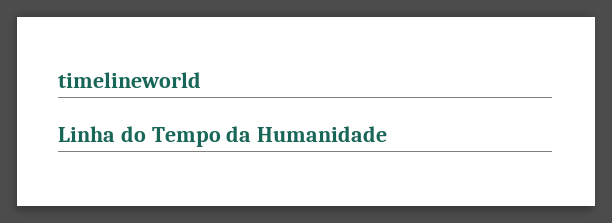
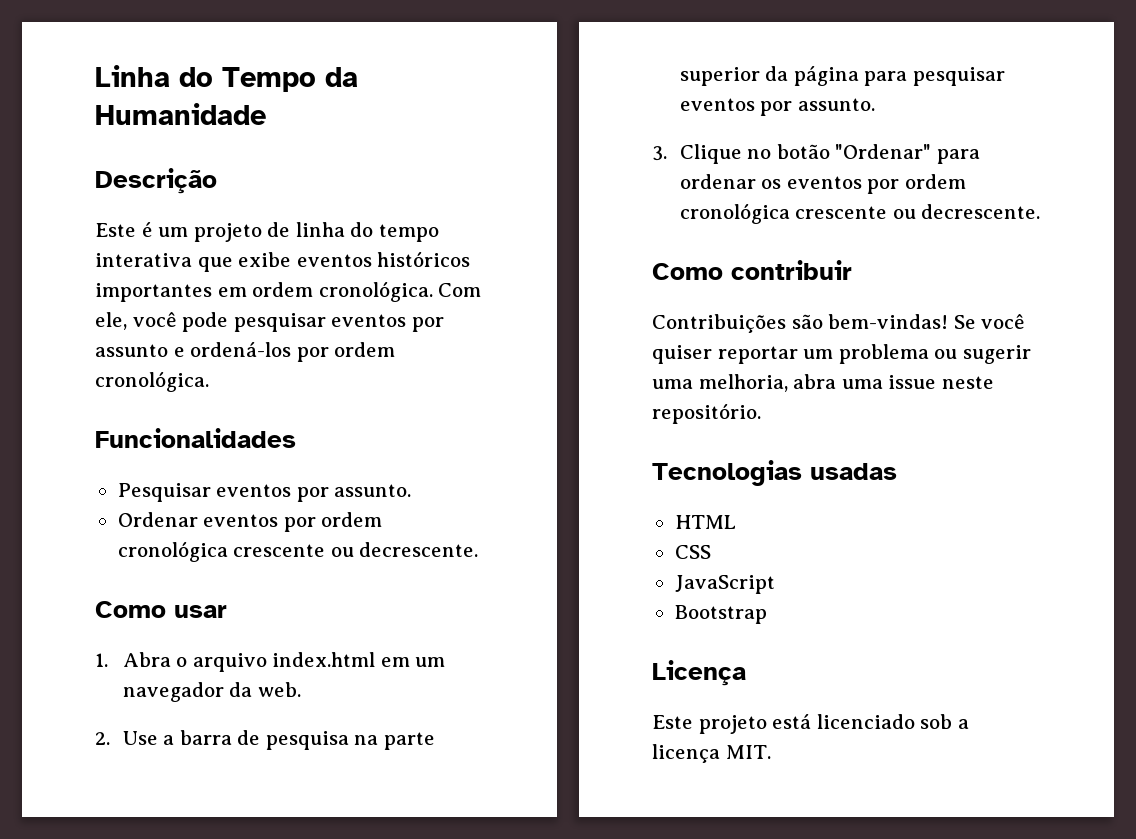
- timelineworld
+ Descrição
+ Este é um projeto de linha do tempo interativa que exibe eventos históricos importantes em ordem cronológica. Com ele, você pode pesquisar eventos por assunto e ordená-los por ordem cronológica.
+ Funcionalidades
+ Pesquisar eventos por assunto.
+ Ordenar eventos por ordem cronológica crescente ou decrescente.
+ Como usar
+ 1. Abra o arquivo index.html em um navegador da web.
+ 2. Use a barra de pesquisa na parte superior da página para pesquisar eventos por assunto.
+ 3. Clique no botão "Ordenar" para ordenar os eventos por ordem cronológica crescente ou decrescente.
+ Como contribuir
+ Contribuições são bem-vindas! Se você quiser reportar um problema ou sugerir uma melhoria, abra uma issue neste repositório.
+ Tecnologias usadas
+ HTML
+ CSS
+ JavaScript
+ Bootstrap
+ Licença
+ Este projeto está licenciado sob a licença MIT.

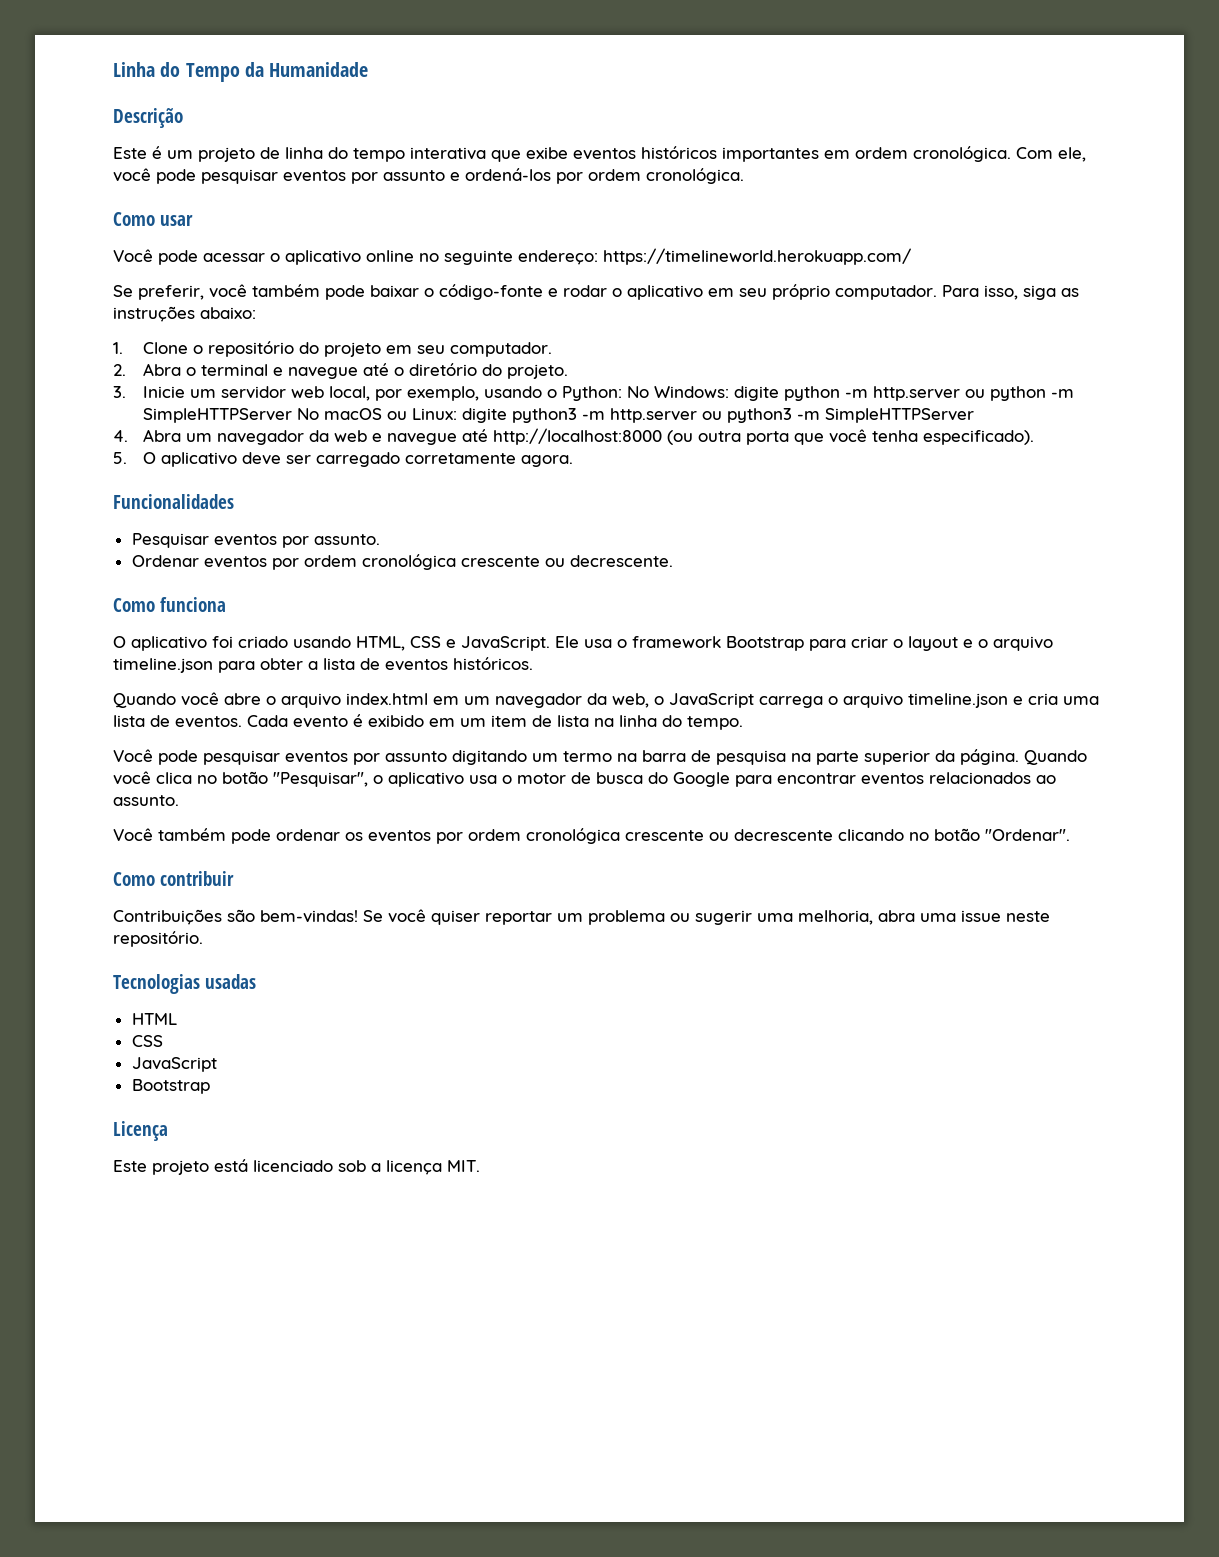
+ Como usar
+ Você pode acessar o aplicativo online no seguinte endereço: https://timelineworld.herokuapp.com/
+ Se preferir, você também pode baixar o código-fonte e rodar o aplicativo em seu próprio computador. Para isso, siga as instruções abaixo:
+ 1. Clone o repositório do projeto em seu computador.
+ 2. Abra o terminal e navegue até o diretório do projeto.
+ 3. Inicie um servidor web local, por exemplo, usando o Python: No Windows: digite python -m http.server ou python -m SimpleHTTPServer No macOS ou Linux: digite python3 -m http.server ou python3 -m SimpleHTTPServer
+ 4. Abra um navegador da web e navegue até http://localhost:8000 (ou outra porta que você tenha especificado).
+ 5. O aplicativo deve ser carregado corretamente agora.
- Como usar
- 1. Abra o arquivo index.html em um navegador da web.
- 2. Use a barra de pesquisa na parte superior da página para pesquisar eventos por assunto.
- 3. Clique no botão "Ordenar" para ordenar os eventos por ordem cronológica crescente ou decrescente.
+ Como funciona
+ O aplicativo foi criado usando HTML, CSS e JavaScript. Ele usa o framework Bootstrap para criar o layout e o arquivo timeline.json para obter a lista de eventos históricos.
+ Quando você abre o arquivo index.html em um navegador da web, o JavaScript carrega o arquivo timeline.json e cria uma lista de eventos. Cada evento é exibido em um item de lista na linha do tempo.
+ Você pode pesquisar eventos por assunto digitando um termo na barra de pesquisa na parte superior da página. Quando você clica no botão "Pesquisar", o aplicativo usa o motor de busca do Google para encontrar eventos relacionados ao assunto.
+ Você também pode ordenar os eventos por ordem cronológica crescente ou decrescente clicando no botão "Ordenar".

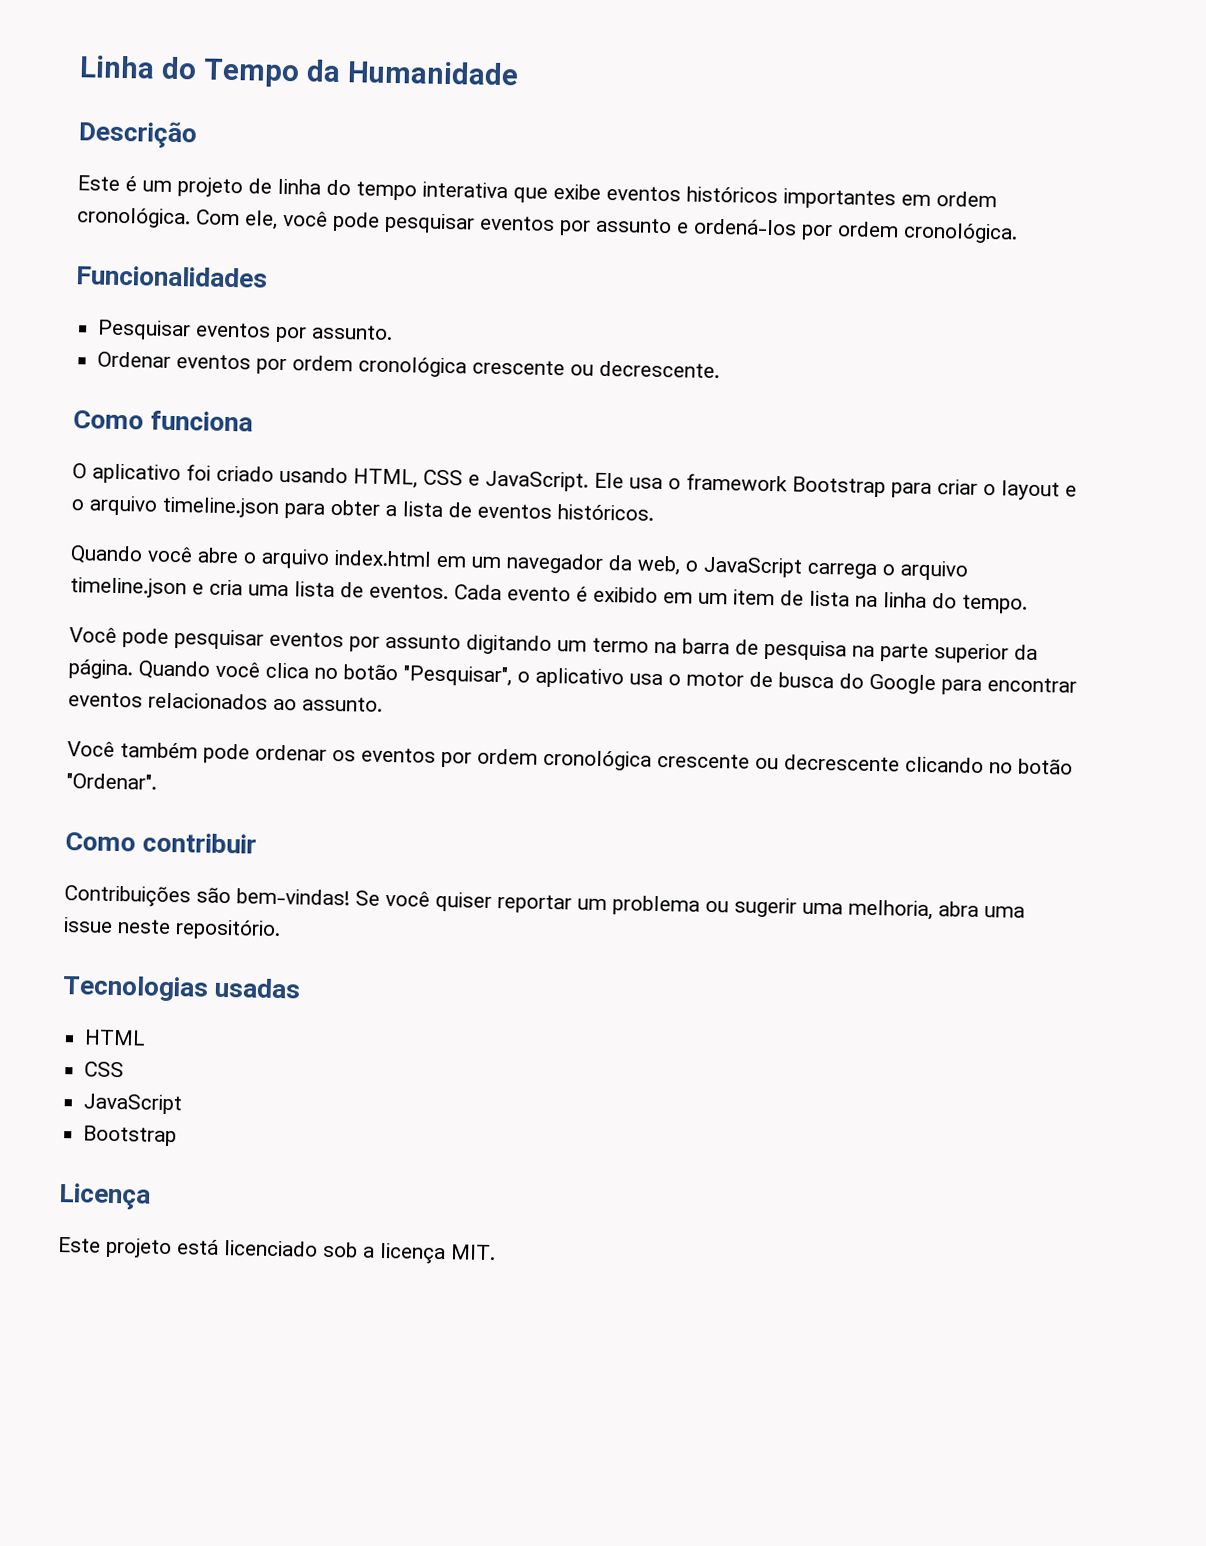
- Como usar
- Você pode acessar o aplicativo online no seguinte endereço: https://timelineworld.herokuapp.com/
- Se preferir, você também pode baixar o código-fonte e rodar o aplicativo em seu próprio computador. Para isso, siga as instruções abaixo:
- 1. Clone o repositório do projeto em seu computador.
- 2. Abra o terminal e navegue até o diretório do projeto.
- 3. Inicie um servidor web local, por exemplo, usando o Python: No Windows: digite python -m http.server ou python -m SimpleHTTPServer No macOS ou Linux: digite python3 -m http.server ou python3 -m SimpleHTTPServer
- 4. Abra um navegador da web e navegue até http://localhost:8000 (ou outra porta que você tenha especificado).
- 5. O aplicativo deve ser carregado corretamente agora.

